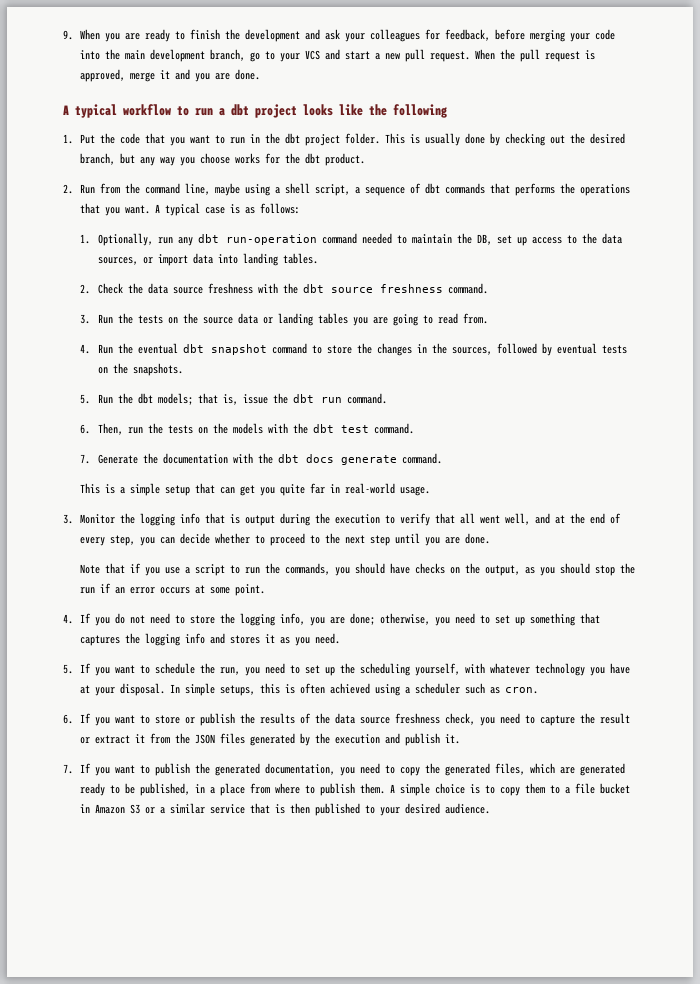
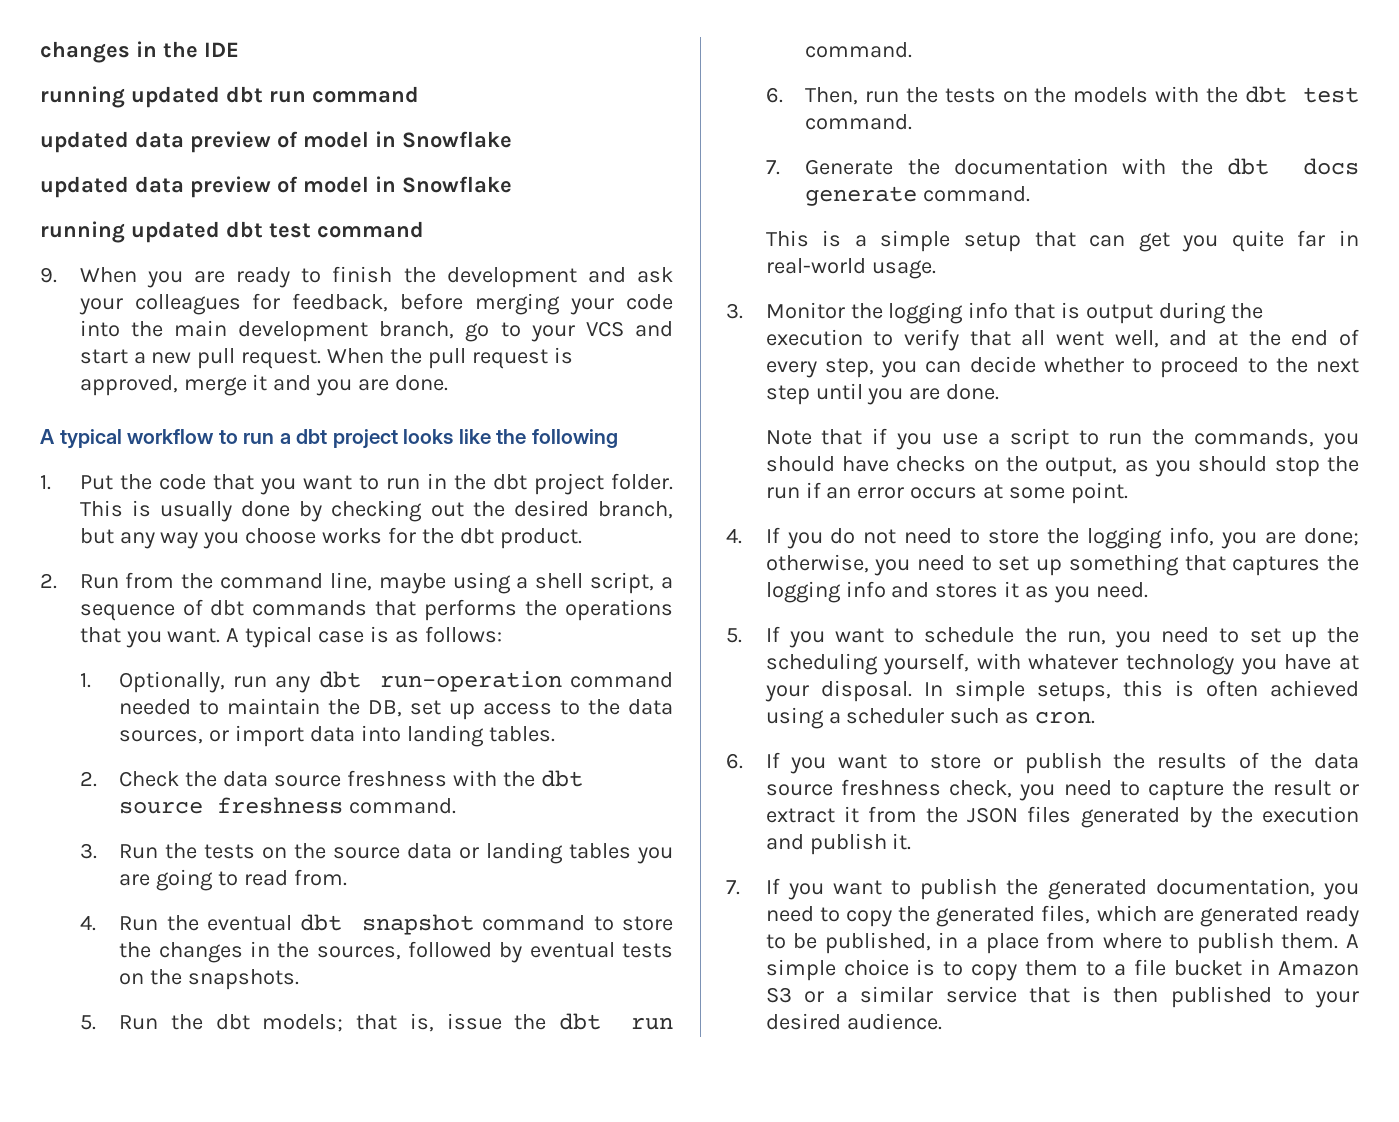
+ changes in the IDE
+ running updated dbt run command
+ updated data preview of model in Snowflake
+ updated data preview of model in Snowflake
+ running updated dbt test command

